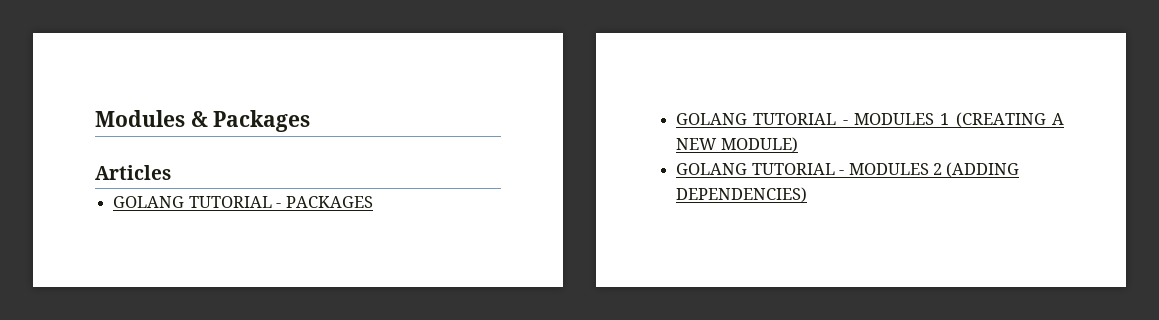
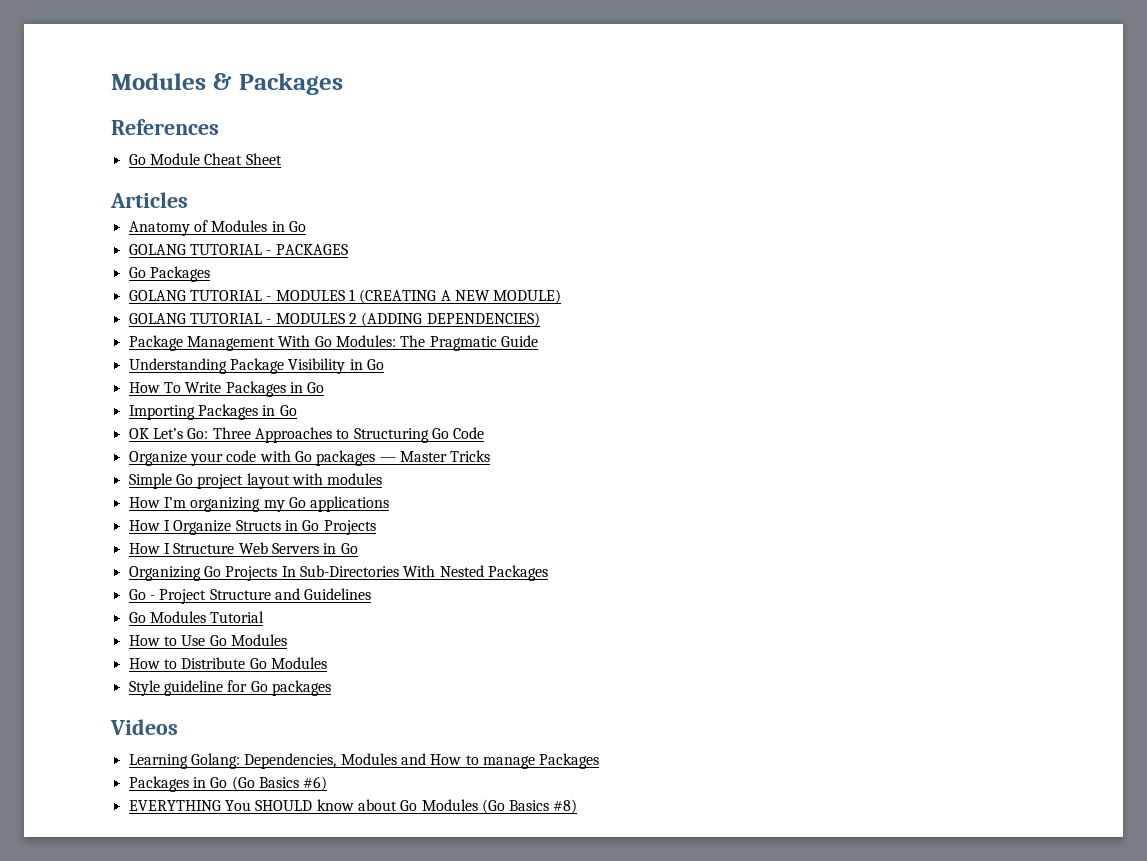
+ References
+ Go Module Cheat Sheet
  Articles
+ Anatomy of Modules in Go
+ Go Packages
+ Package Management With Go Modules: The Pragmatic Guide
+ Understanding Package Visibility in Go
+ How To Write Packages in Go
+ Importing Packages in Go
+ OK Let’s Go: Three Approaches to Structuring Go Code
+ Organize your code with Go packages — Master Tricks
+ Simple Go project layout with modules
+ How I’m organizing my Go applications
+ How I Organize Structs in Go Projects
+ How I Structure Web Servers in Go
+ Organizing Go Projects In Sub-Directories With Nested Packages
+ Go - Project Structure and Guidelines
+ Go Modules Tutorial
+ How to Use Go Modules
+ How to Distribute Go Modules
+ Style guideline for Go packages
+ Videos
+ Learning Golang: Dependencies, Modules and How to manage Packages
+ Packages in Go (Go Basics #6)
+ EVERYTHING You SHOULD know about Go Modules (Go Basics #8)

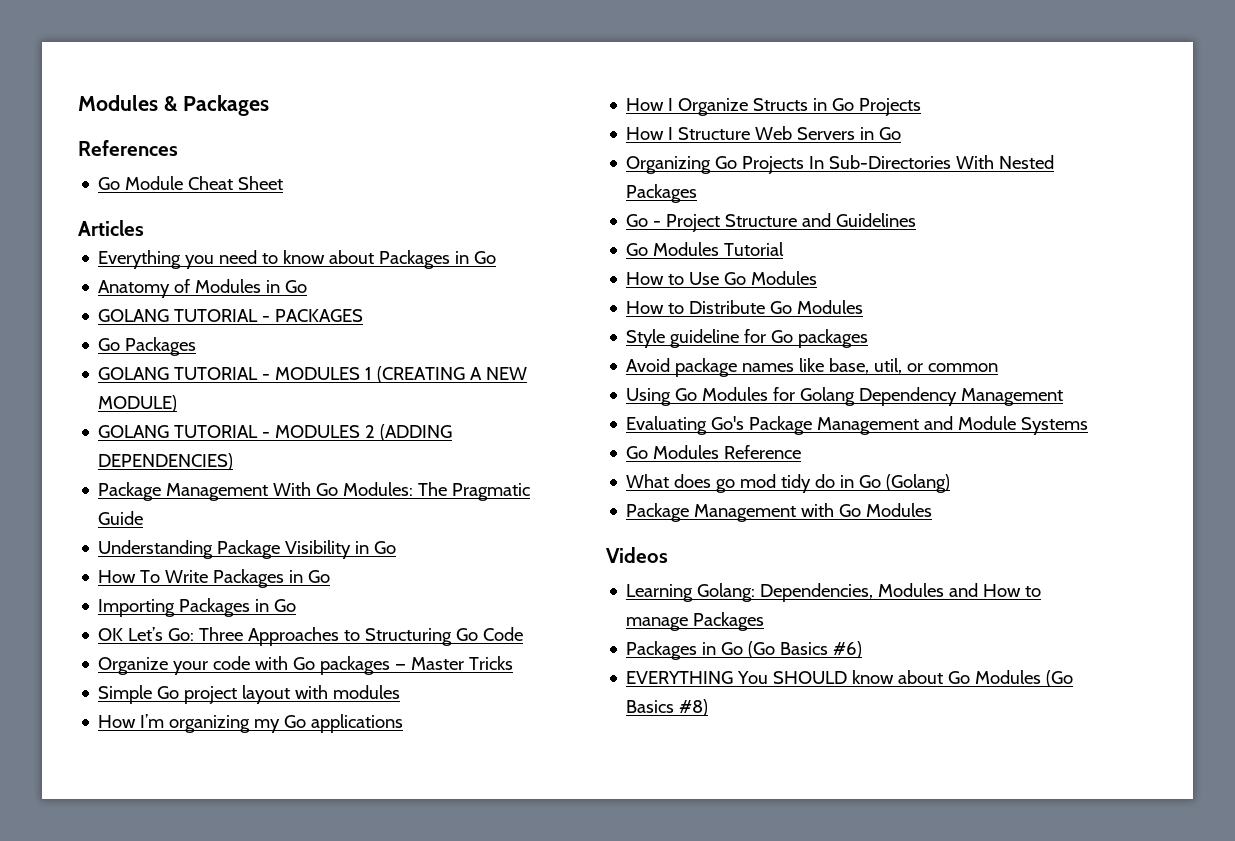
+ Everything you need to know about Packages in Go
+ Avoid package names like base, util, or common
+ Using Go Modules for Golang Dependency Management
+ Evaluating Go's Package Management and Module Systems
+ Go Modules Reference
+ What does go mod tidy do in Go (Golang)
+ Package Management with Go Modules

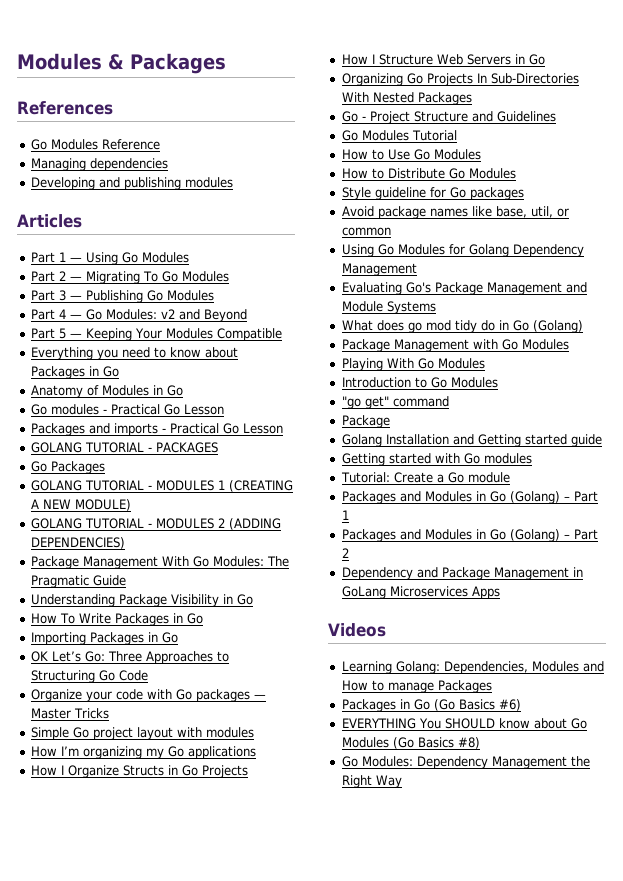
- Go Module Cheat Sheet
+ Go Modules Reference
+ Managing dependencies
+ Developing and publishing modules
  Articles
+ Part 1 — Using Go Modules
+ Part 2 — Migrating To Go Modules
+ Part 3 — Publishing Go Modules
+ Part 4 — Go Modules: v2 and Beyond
+ Part 5 — Keeping Your Modules Compatible
+ Go modules - Practical Go Lesson
+ Packages and imports - Practical Go Lesson
- Go Modules Reference
+ Playing With Go Modules
+ Introduction to Go Modules
+ "go get" command
+ Package
+ Golang Installation and Getting started guide
+ Getting started with Go modules
+ Tutorial: Create a Go module
+ Packages and Modules in Go (Golang) – Part 1
+ Packages and Modules in Go (Golang) – Part 2
+ Dependency and Package Management in GoLang Microservices Apps
+ Go Modules: Dependency Management the Right Way

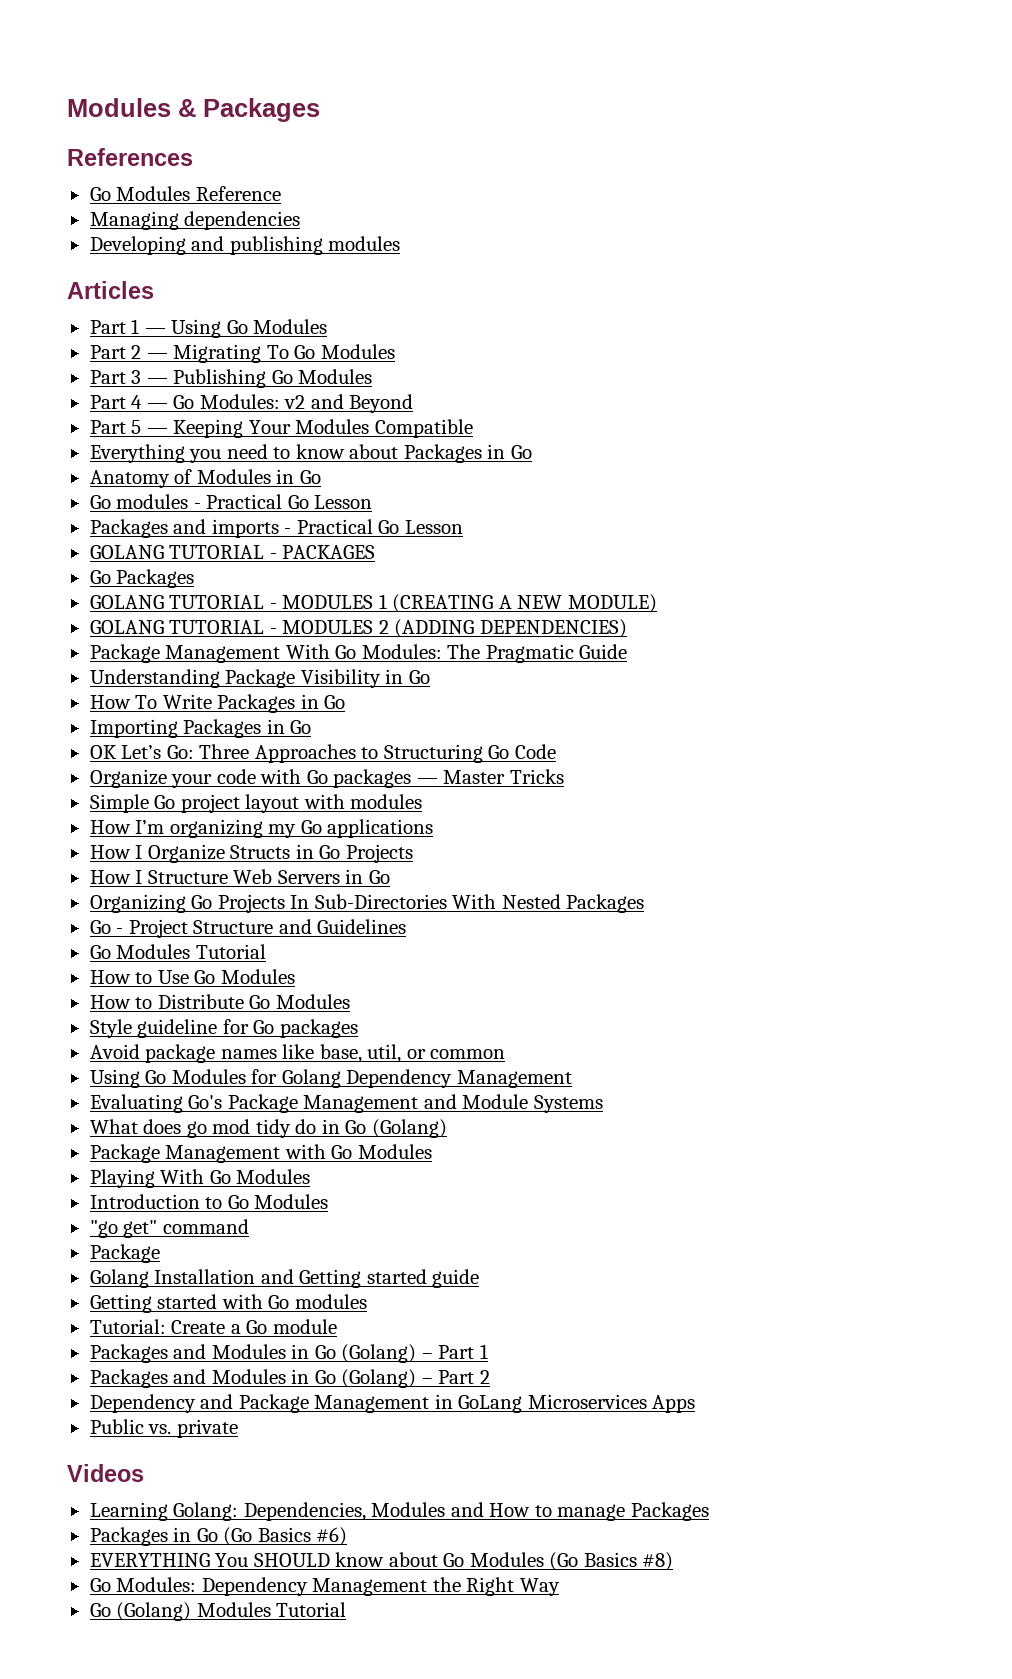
+ Public vs. private
+ Go (Golang) Modules Tutorial

